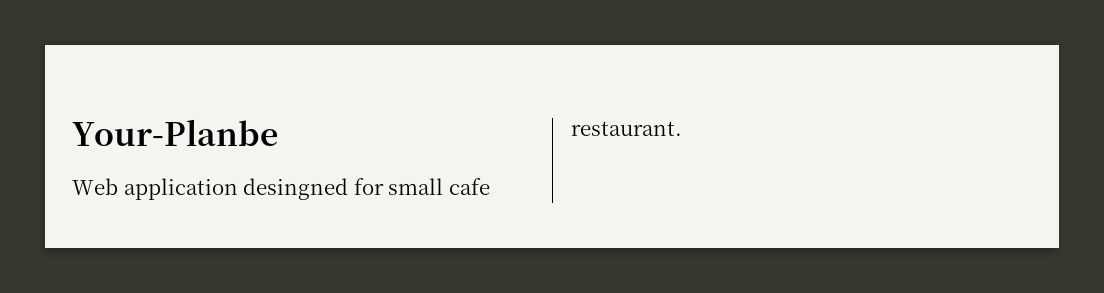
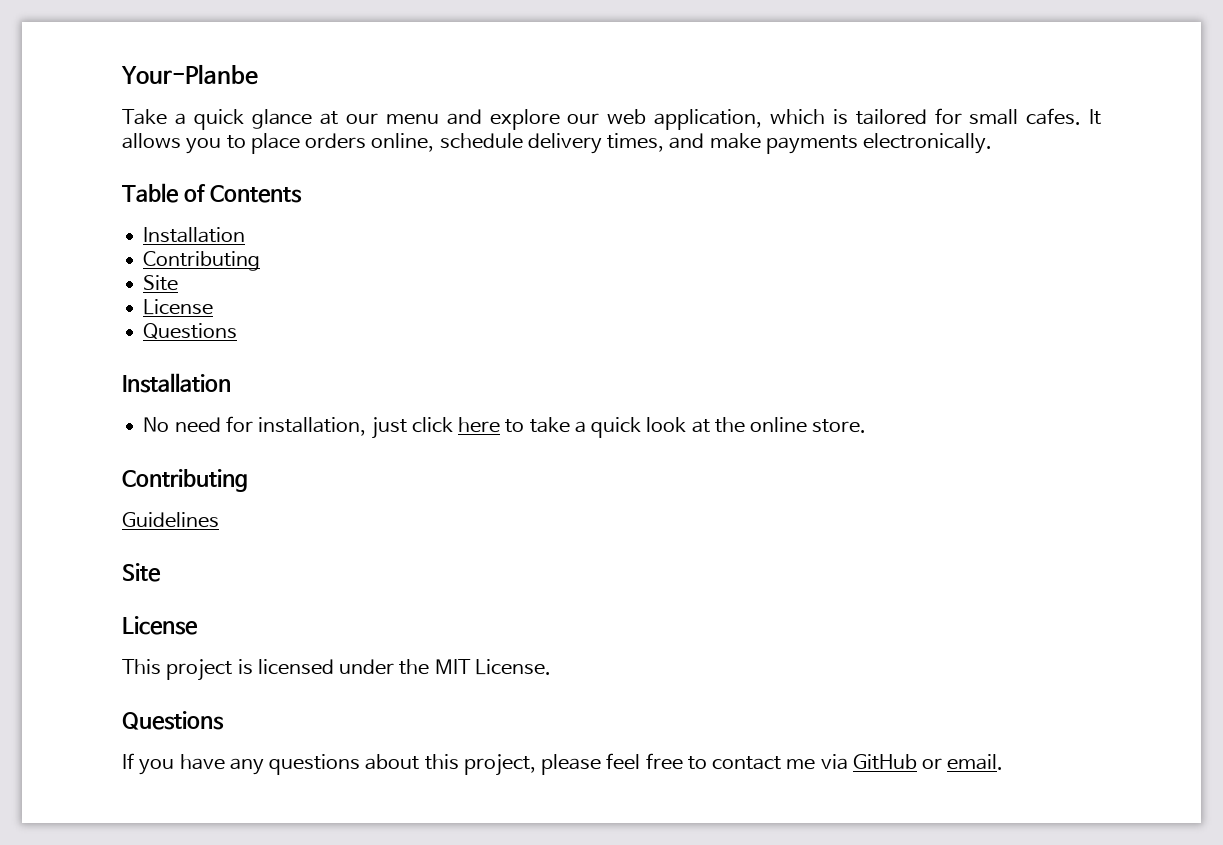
- Web application desingned for small cafe restaurant.
+ Take a quick glance at our menu and explore our web application, which is tailored for small cafes. It allows you to place orders online, schedule delivery times, and make payments electronically.
+ Table of Contents
+ Installation
+ Contributing
+ Site
+ License
+ Questions
+ Installation
+ No need for installation, just click here to take a quick look at the online store.
+ Contributing
+ Guidelines
+ Site
+ License
+ This project is licensed under the MIT License.
+ Questions
+ If you have any questions about this project, please feel free to contact me via GitHub or email.

